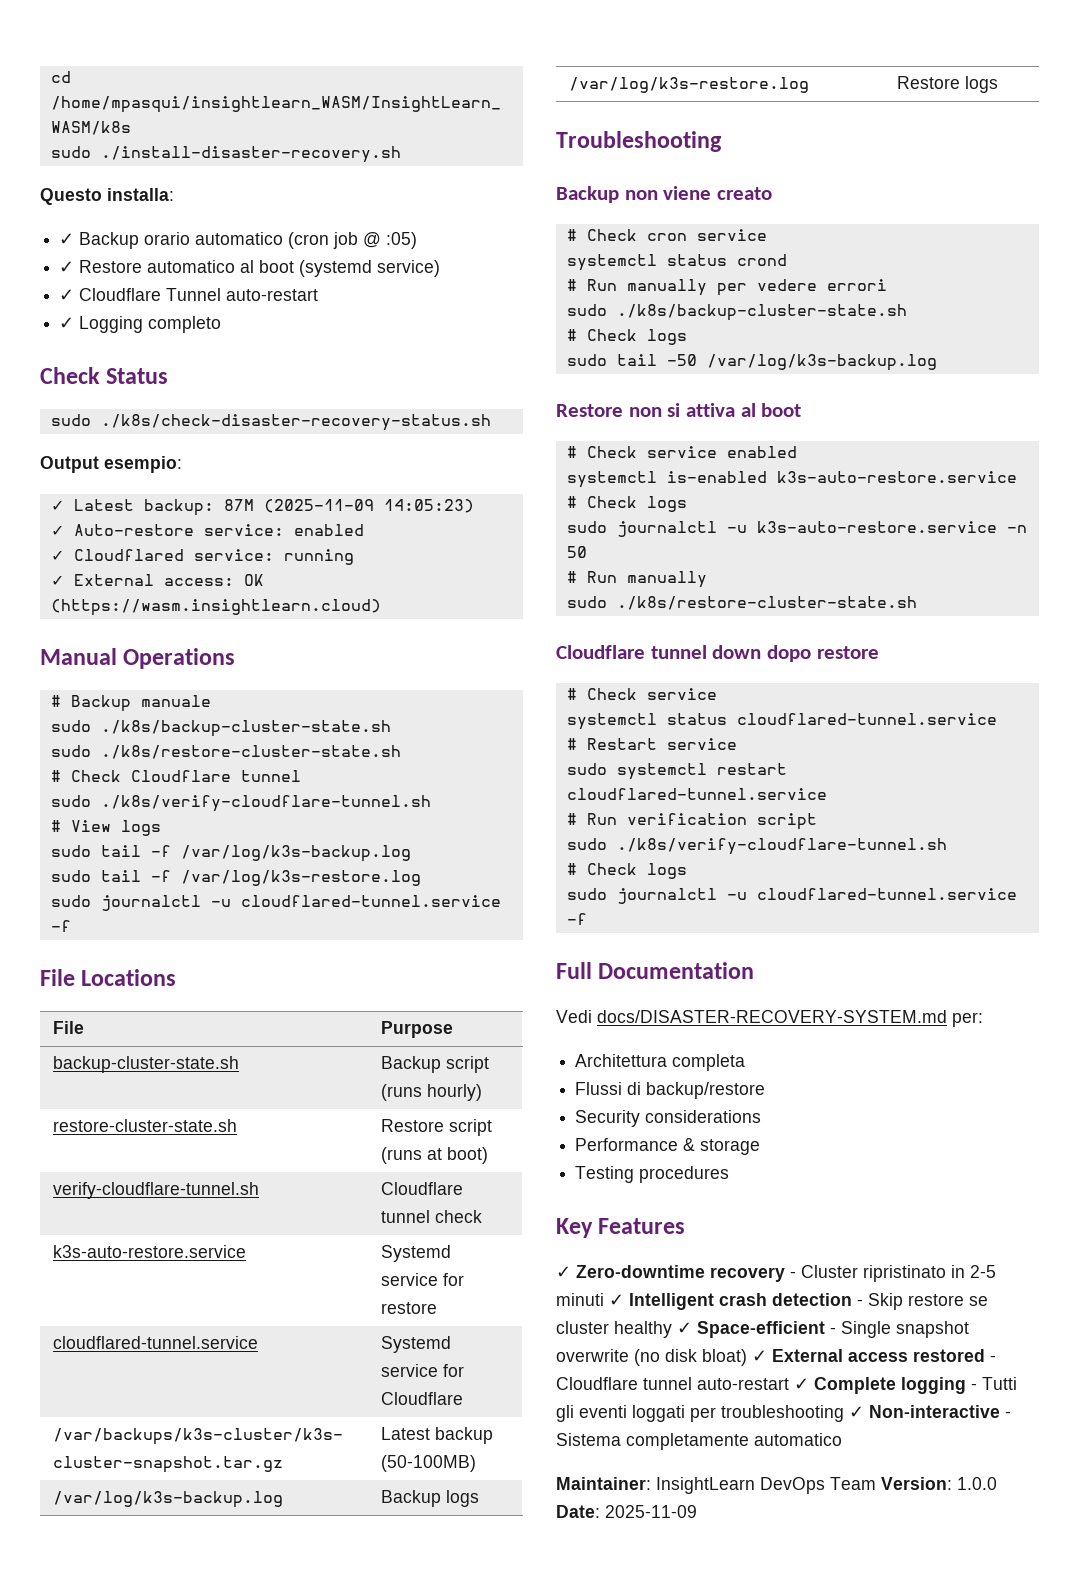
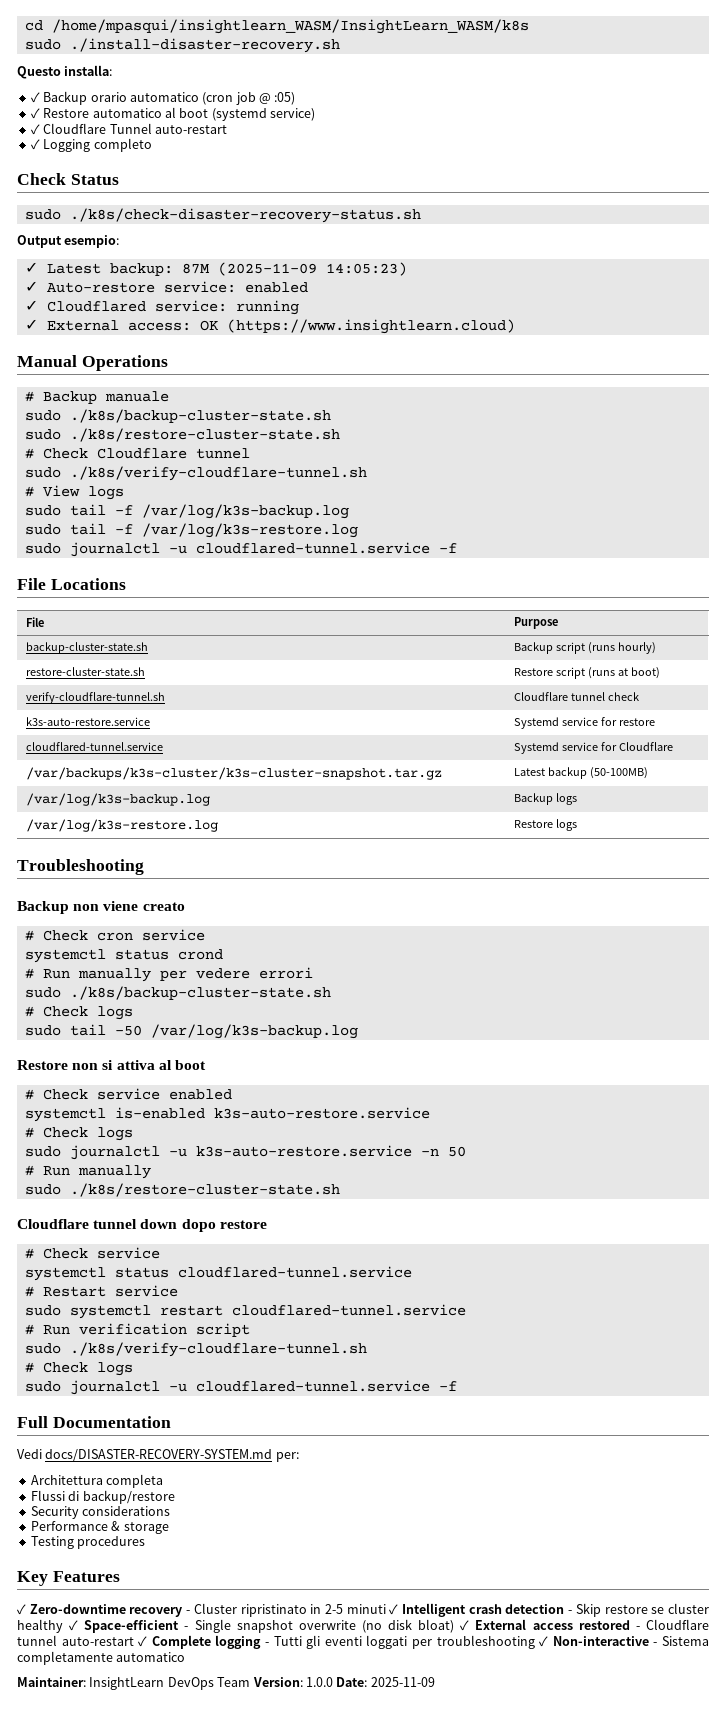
- ✓ External access: OK (https://wasm.insightlearn.cloud)
+ ✓ External access: OK (https://www.insightlearn.cloud)

